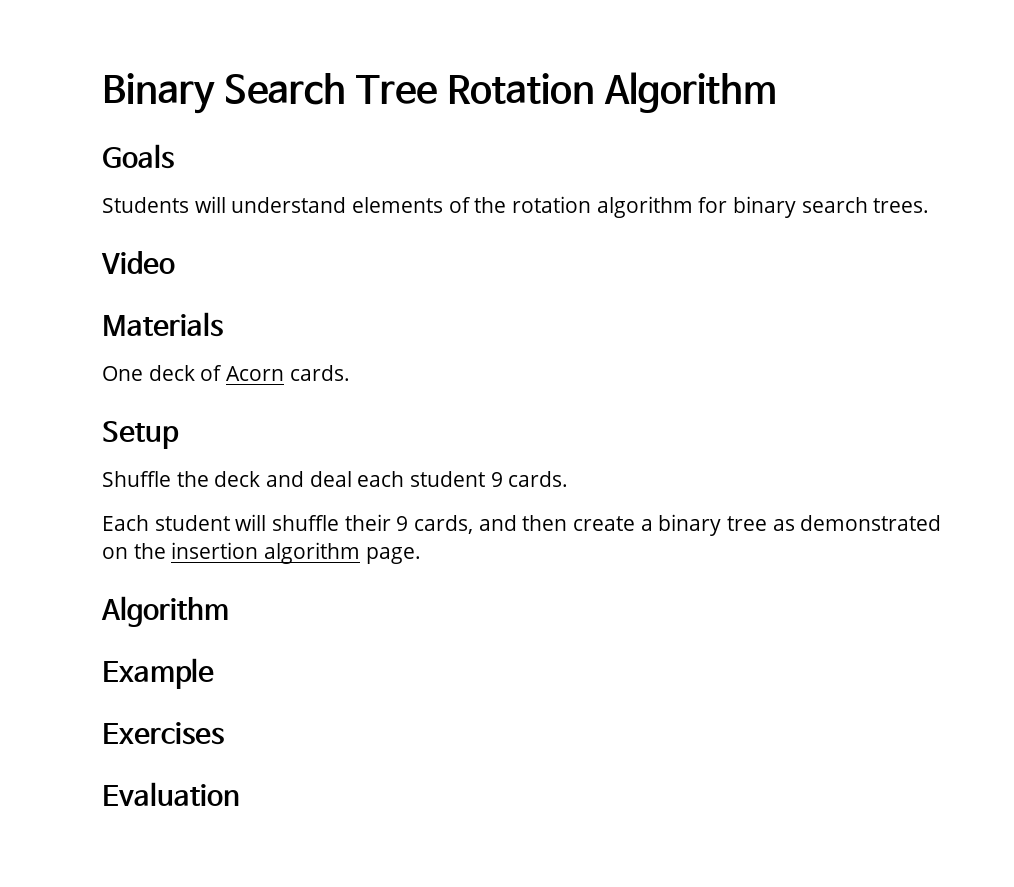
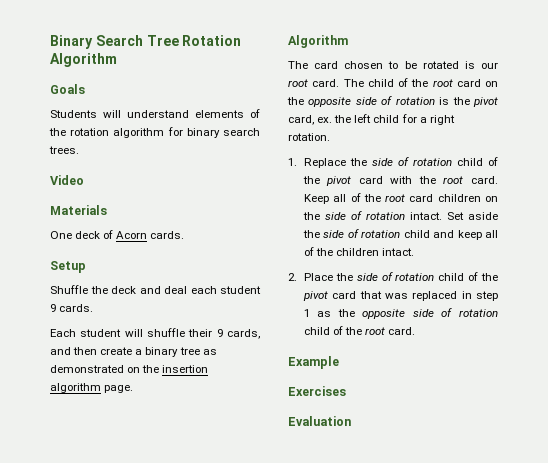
+ The card chosen to be rotated is our root card. The child of the root card on the opposite side of rotation is the pivot card, ex. the left child for a right rotation.
+ 1. Replace the side of rotation child of the pivot card with the root card. Keep all of the root card children on the side of rotation intact. Set aside the side of rotation child and keep all of the children intact.
+ 2. Place the side of rotation child of the pivot card that was replaced in step 1 as the opposite side of rotation child of the root card.

